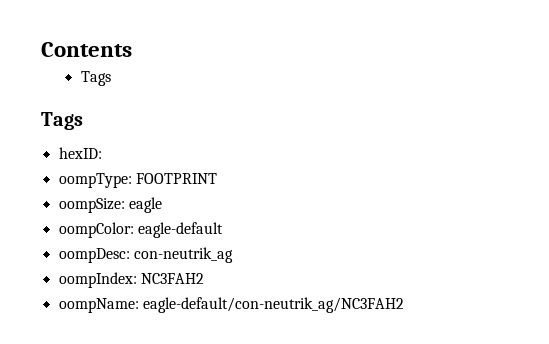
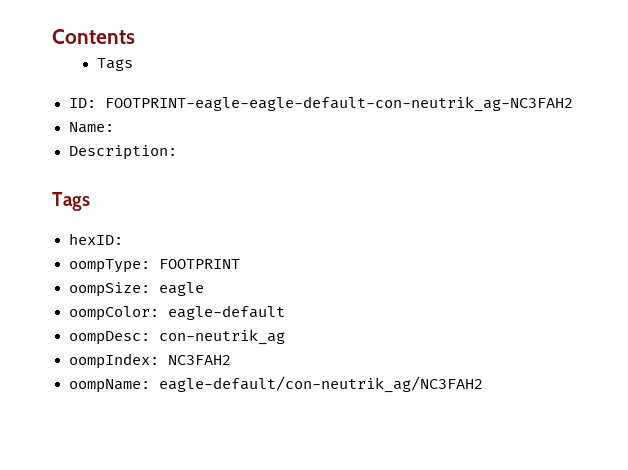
+ ID: FOOTPRINT-eagle-eagle-default-con-neutrik_ag-NC3FAH2
+ Name:
+ Description:

